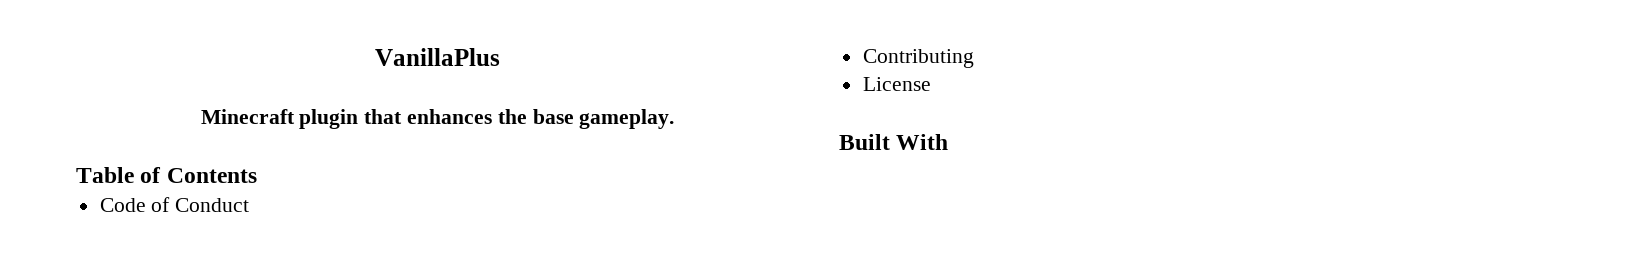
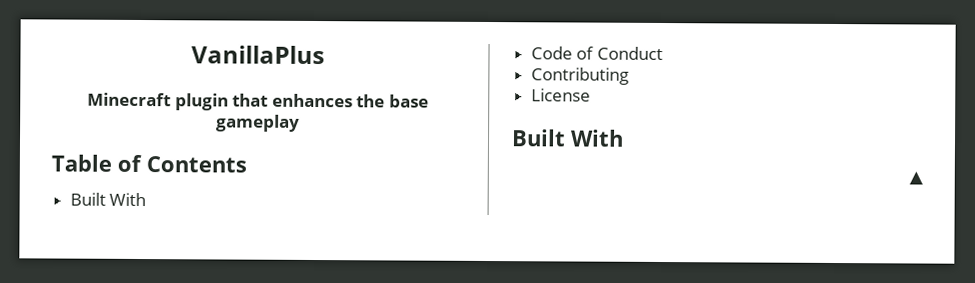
- Minecraft plugin that enhances the base gameplay.
+ Minecraft plugin that enhances the base gameplay
  Table of Contents
+ Built With
+ ▲

